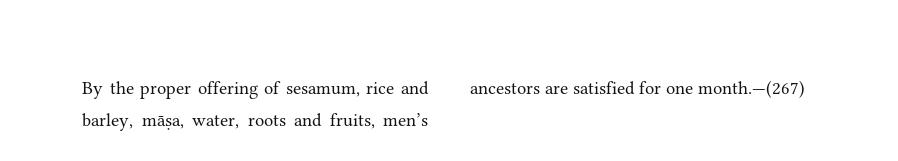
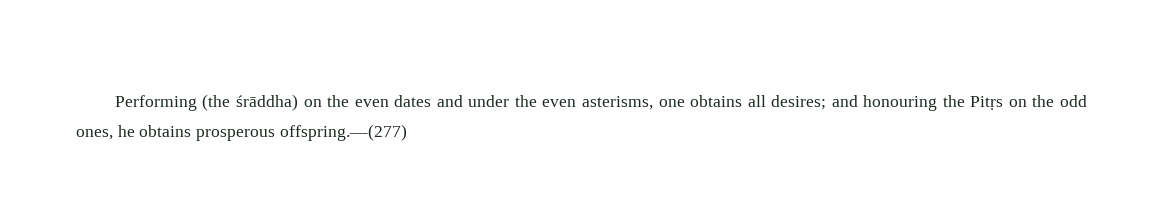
- By the proper offering of sesamum, rice and barley, māṣa, water, roots and fruits, men’s ancestors are satisfied for one month.—(267)
+ Performing (the śrāddha) on the even dates and under the even asterisms, one obtains all desires; and honouring the Pitṛs on the odd ones, he obtains prosperous offspring.—(277)

